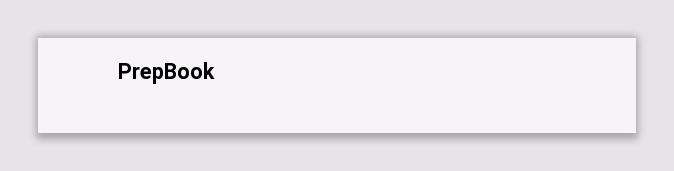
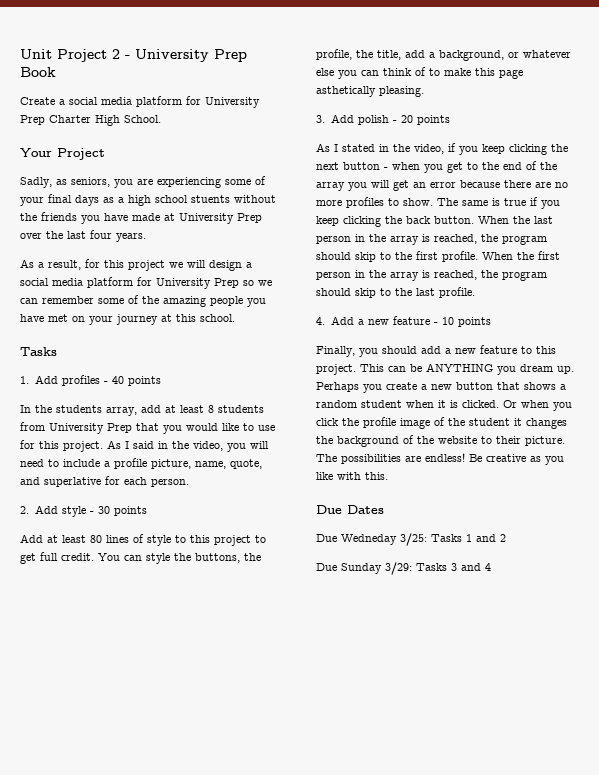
- PrepBook
+ Unit Project 2 - University Prep Book
+ Create a social media platform for University Prep Charter High School.
+ Your Project
+ Sadly, as seniors, you are experiencing some of your final days as a high school stuents without the friends you have made at University Prep over the last four years.
+ As a result, for this project we will design a social media platform for University Prep so we can remember some of the amazing people you have met on your journey at this school.
+ Tasks
+ 1. Add profiles - 40 points
+ In the students array, add at least 8 students from University Prep that you would like to use for this project. As I said in the video, you will need to include a profile picture, name, quote, and superlative for each person.
+ 2. Add style - 30 points
+ Add at least 80 lines of style to this project to get full credit. You can style the buttons, the profile, the title, add a background, or whatever else you can think of to make this page asthetically pleasing.
+ 3. Add polish - 20 points
+ As I stated in the video, if you keep clicking the next button - when you get to the end of the array you will get an error because there are no more profiles to show. The same is true if you keep clicking the back button. When the last person in the array is reached, the program should skip to the first profile. When the first person in the array is reached, the program should skip to the last profile.
+ 4. Add a new feature - 10 points
+ Finally, you should add a new feature to this project. This can be ANYTHING you dream up. Perhaps you create a new button that shows a random student when it is clicked. Or when you click the profile image of the student it changes the background of the website to their picture. The possibilities are endless! Be creative as you like with this.
+ Due Dates
+ Due Wedneday 3/25: Tasks 1 and 2
+ Due Sunday 3/29: Tasks 3 and 4

